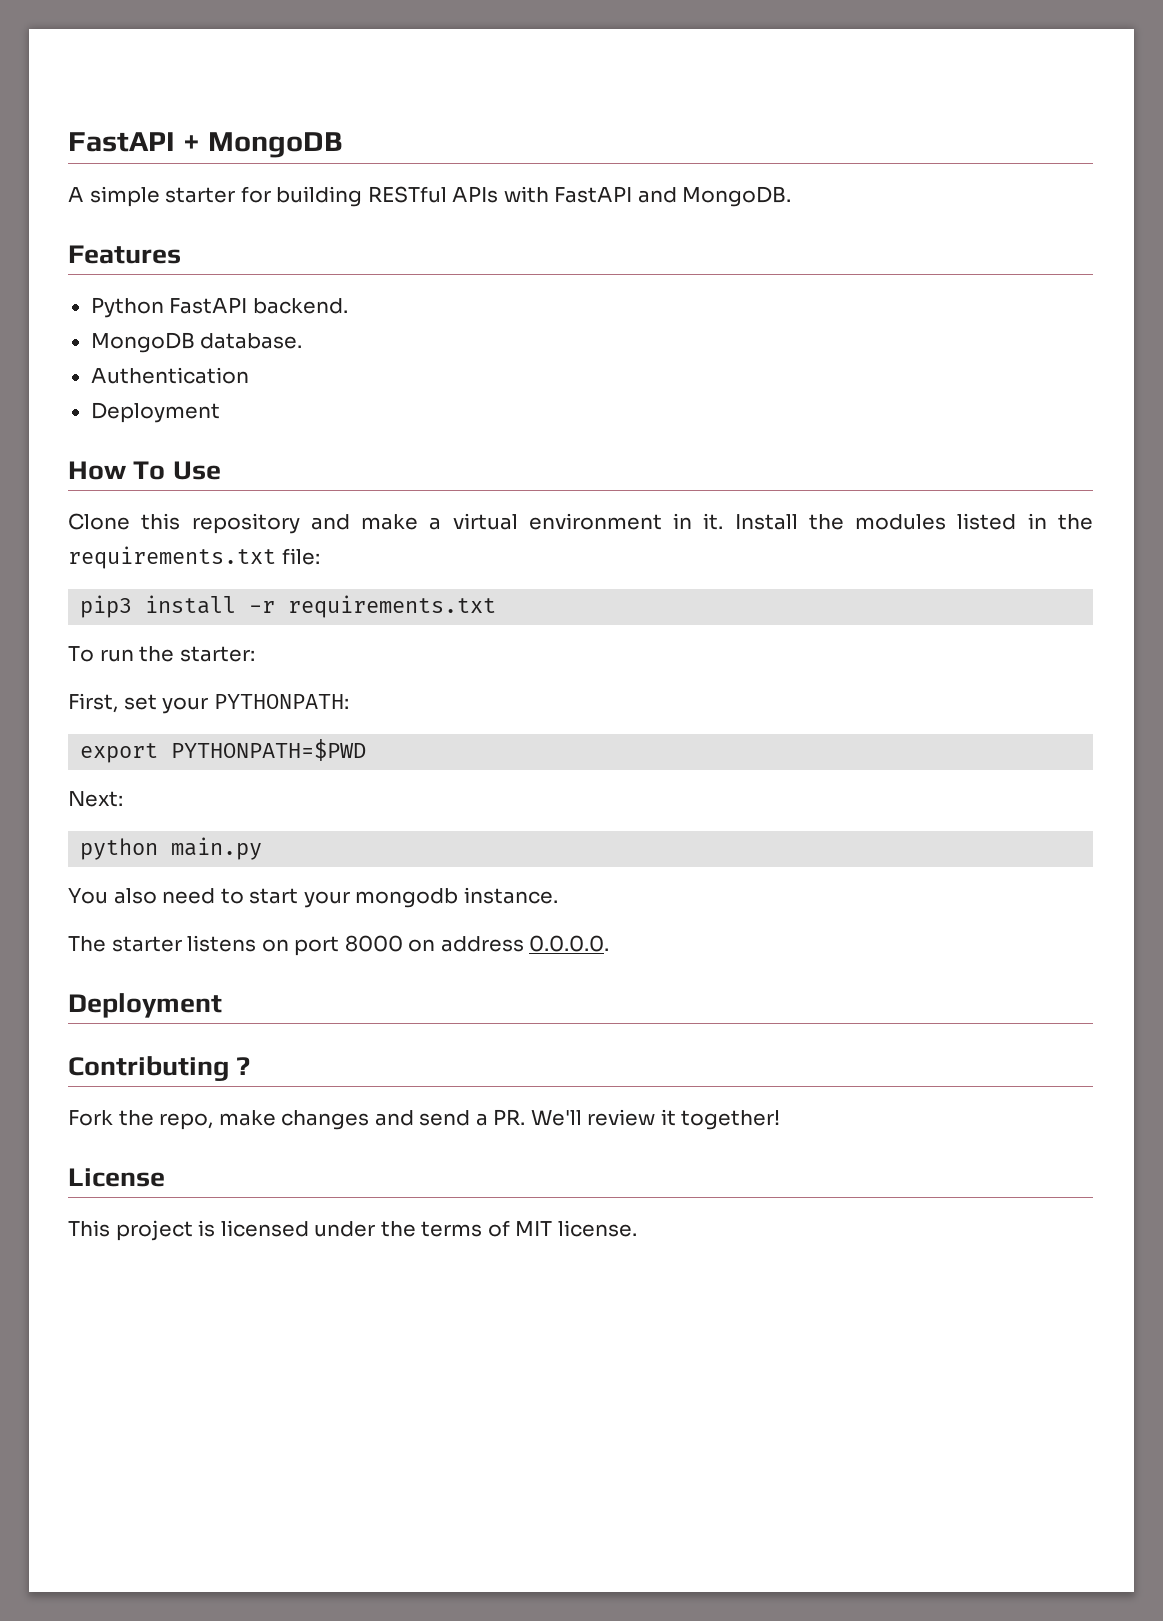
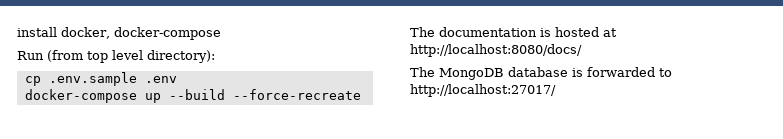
- FastAPI + MongoDB
- A simple starter for building RESTful APIs with FastAPI and MongoDB.
- Features
- Python FastAPI backend.
- MongoDB database.
- Authentication
- Deployment
- How To Use
- Clone this repository and make a virtual environment in it. Install the modules listed in the requirements.txt file:
- pip3 install -r requirements.txt
- To run the starter:
- First, set your PYTHONPATH:
- export PYTHONPATH=$PWD
- Next:
- python main.py
- You also need to start your mongodb instance.
- The starter listens on port 8000 on address 0.0.0.0.
- Deployment
- Contributing ?
- Fork the repo, make changes and send a PR. We'll review it together!
- License
- This project is licensed under the terms of MIT license.
+ install docker, docker-compose
+ Run (from top level directory):
+ cp .env.sample .env
+ docker-compose up --build --force-recreate
+ The documentation is hosted at http://localhost:8080/docs/
+ The MongoDB database is forwarded to http://localhost:27017/

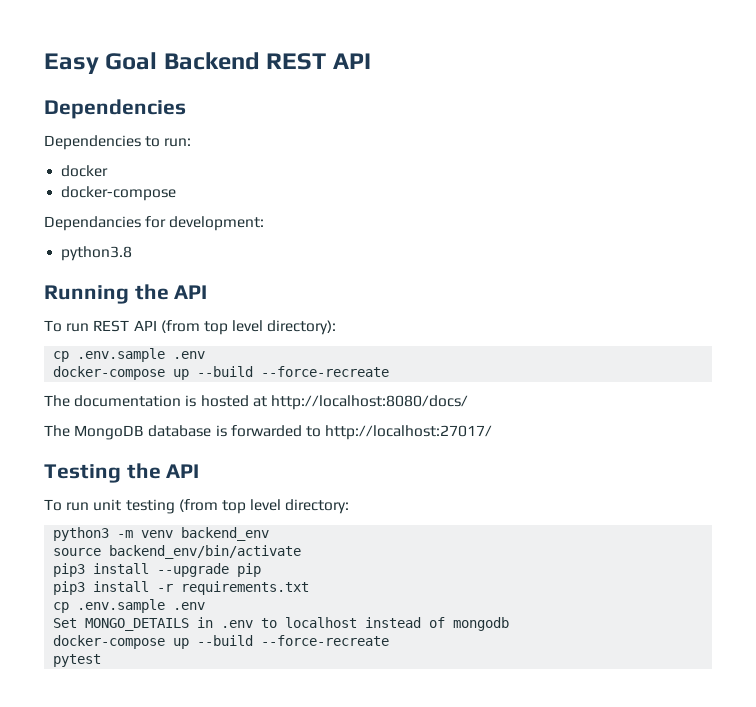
- install docker, docker-compose
- Run (from top level directory):
+ Easy Goal Backend REST API
+ Dependencies
+ Dependencies to run:
+ docker
+ docker-compose
+ Dependancies for development:
+ python3.8
+ Running the API
+ To run REST API (from top level directory):
+ Testing the API
+ To run unit testing (from top level directory:
+ python3 -m venv backend_env
+ source backend_env/bin/activate
+ pip3 install --upgrade pip
+ pip3 install -r requirements.txt
+ cp .env.sample .env
+ Set MONGO_DETAILS in .env to localhost instead of mongodb
+ docker-compose up --build --force-recreate
+ pytest

